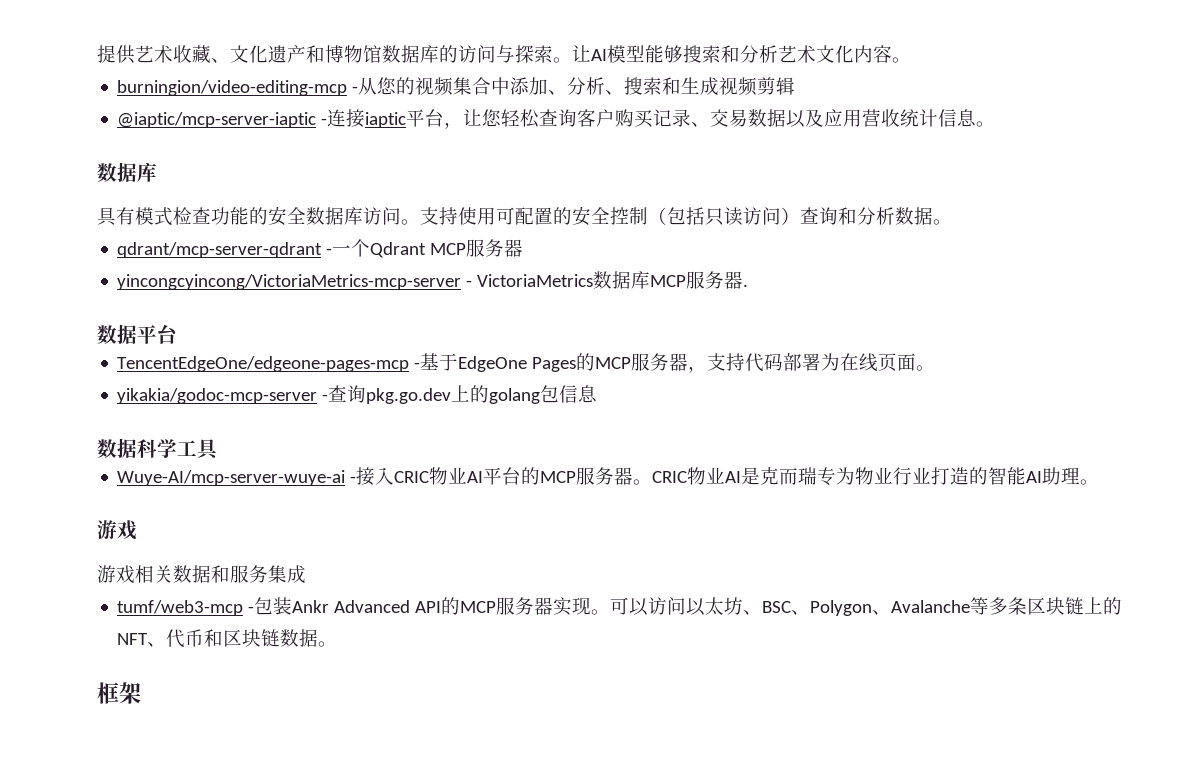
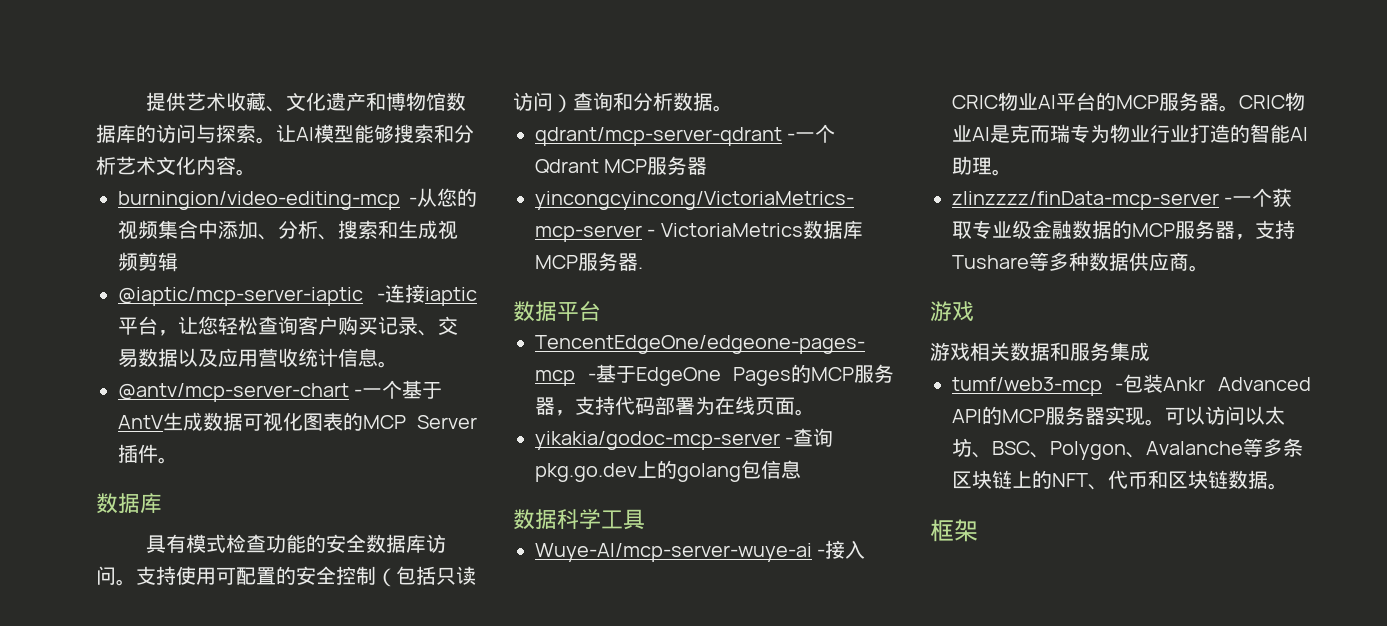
+ @antv/mcp-server-chart -一个基于AntV生成数据可视化图表的MCP Server插件。
+ zlinzzzz/finData-mcp-server -一个获取专业级金融数据的MCP服务器，支持Tushare等多种数据供应商。

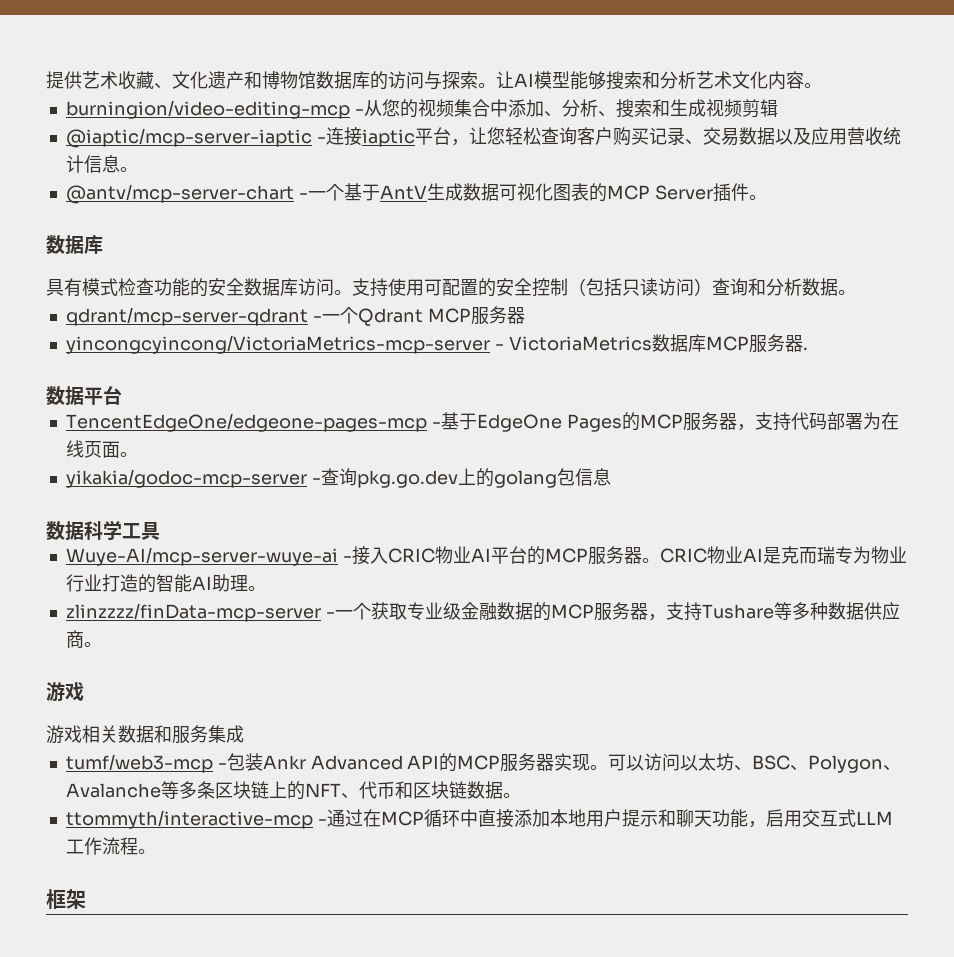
+ ttommyth/interactive-mcp -通过在MCP循环中直接添加本地用户提示和聊天功能，启用交互式LLM工作流程。

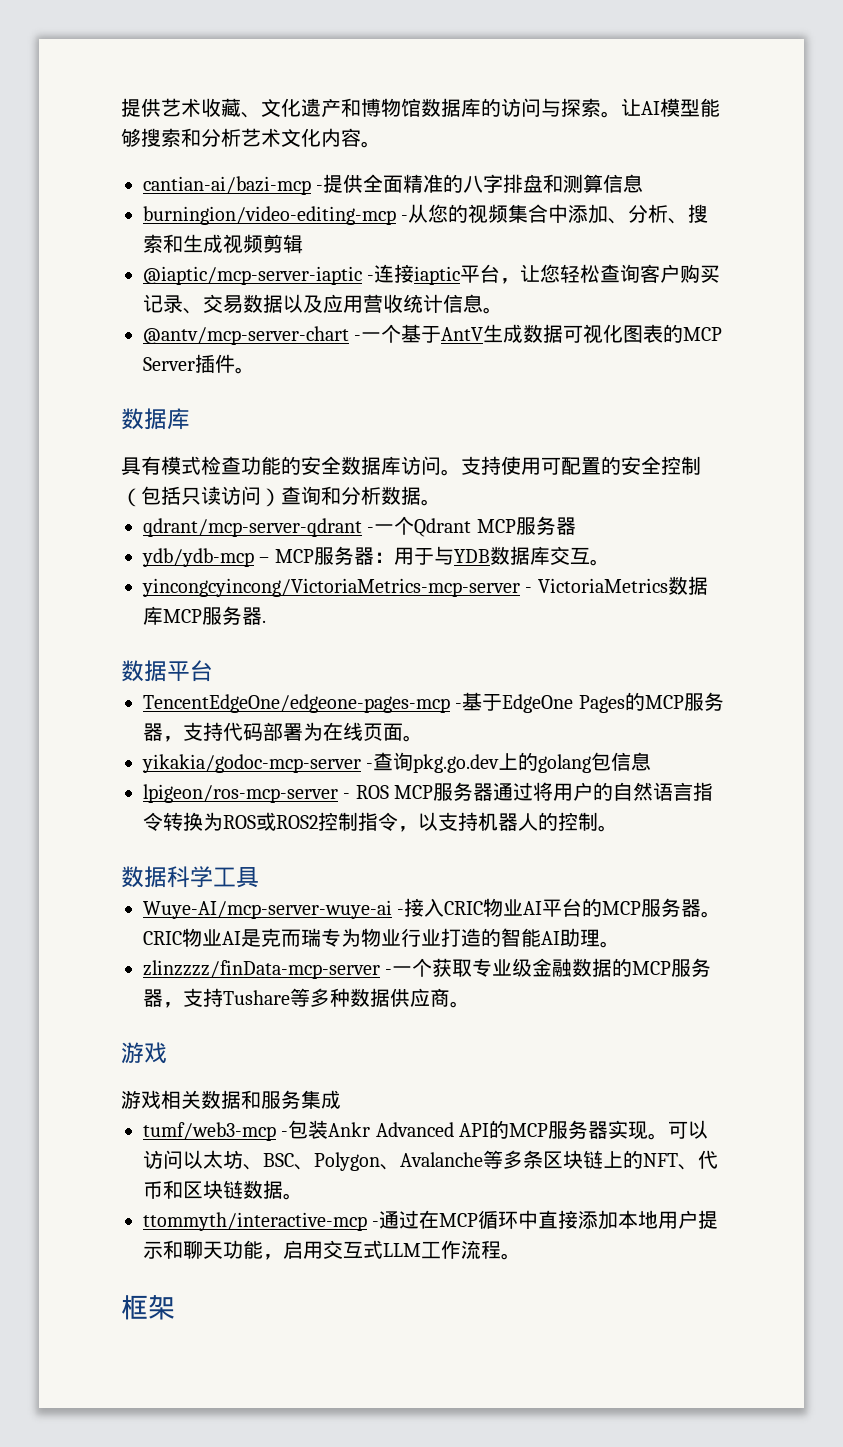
+ cantian-ai/bazi-mcp -提供全面精准的八字排盘和测算信息
+ ydb/ydb-mcp – MCP服务器：用于与YDB数据库交互。
+ lpigeon/ros-mcp-server - ROS MCP服务器通过将用户的自然语言指令转换为ROS或ROS2控制指令，以支持机器人的控制。

